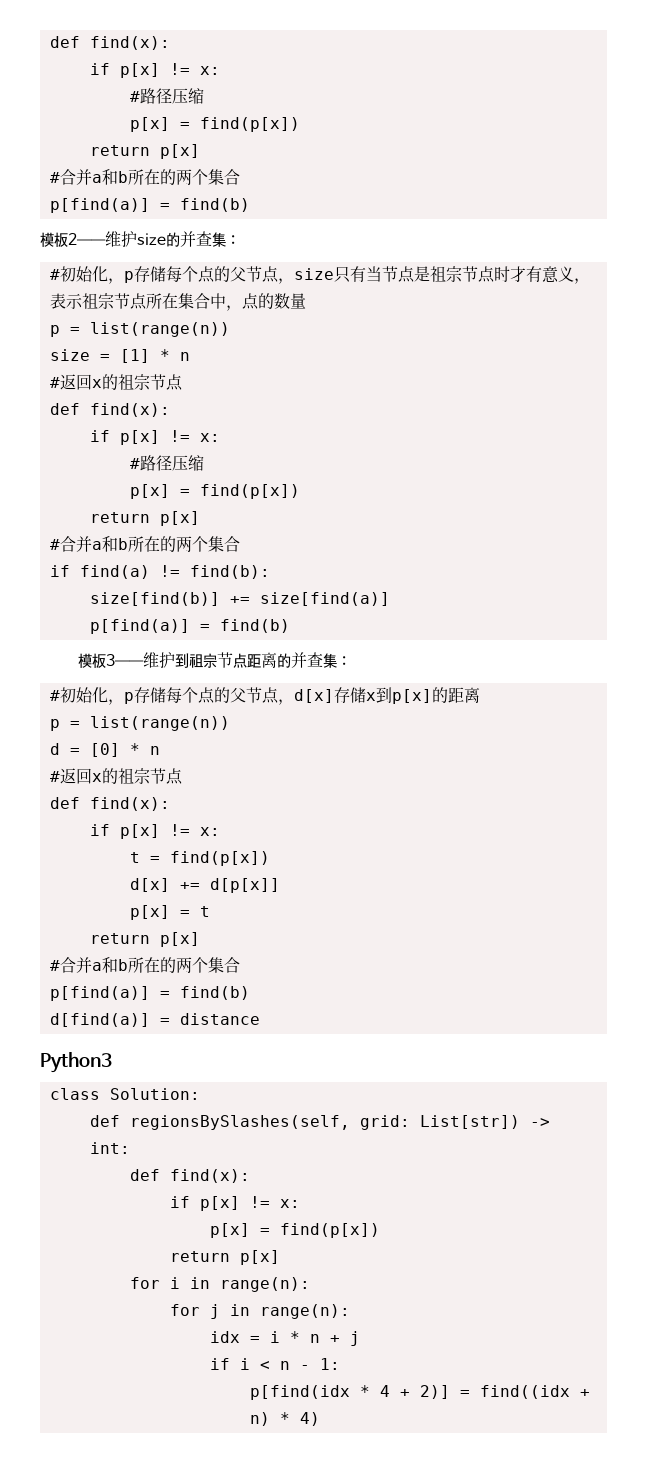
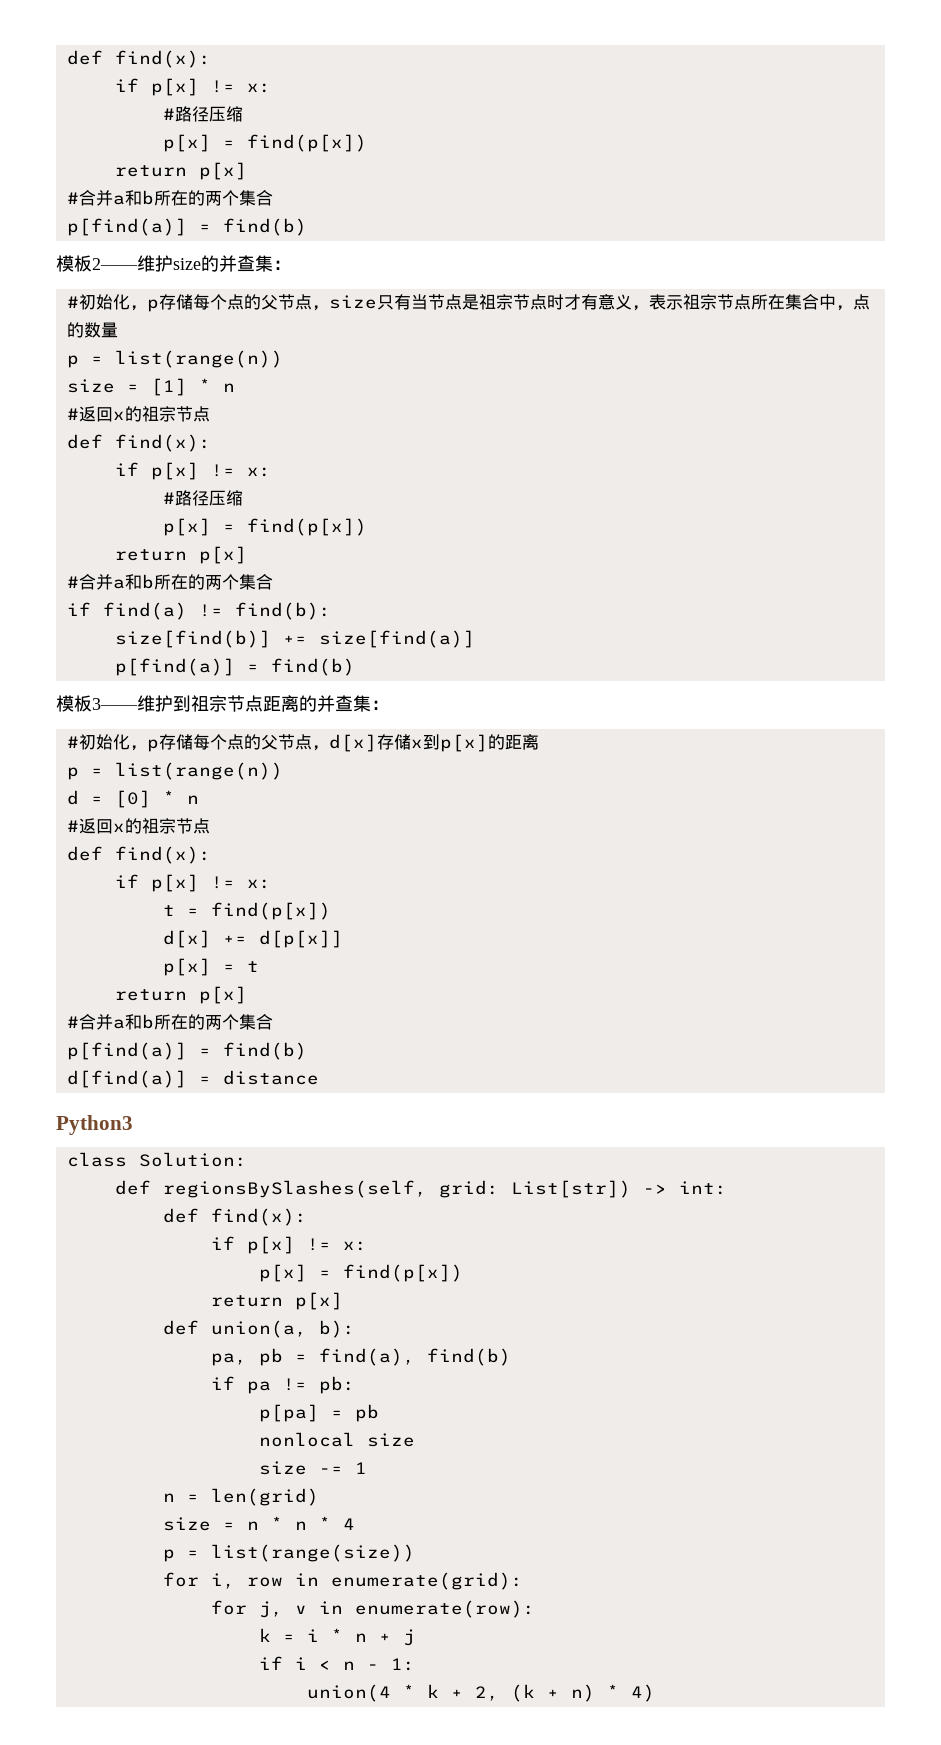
- for i in range(n):
- for j in range(n):
- idx = i * n + j
+ def union(a, b):
+ pa, pb = find(a), find(b)
+ if pa != pb:
+ p[pa] = pb
+ nonlocal size
+ size -= 1
+ n = len(grid)
+ size = n * n * 4
+ p = list(range(size))
+ for i, row in enumerate(grid):
+ for j, v in enumerate(row):
+ k = i * n + j
- p[find(idx * 4 + 2)] = find((idx + n) * 4)
+ union(4 * k + 2, (k + n) * 4)

